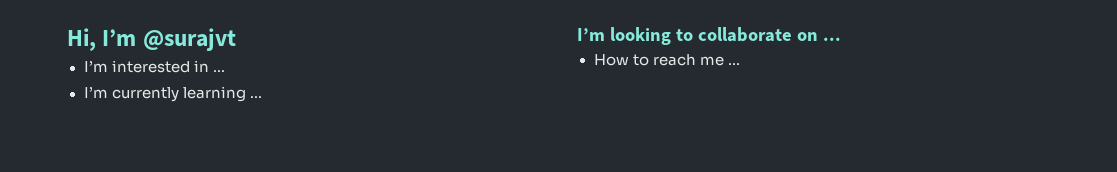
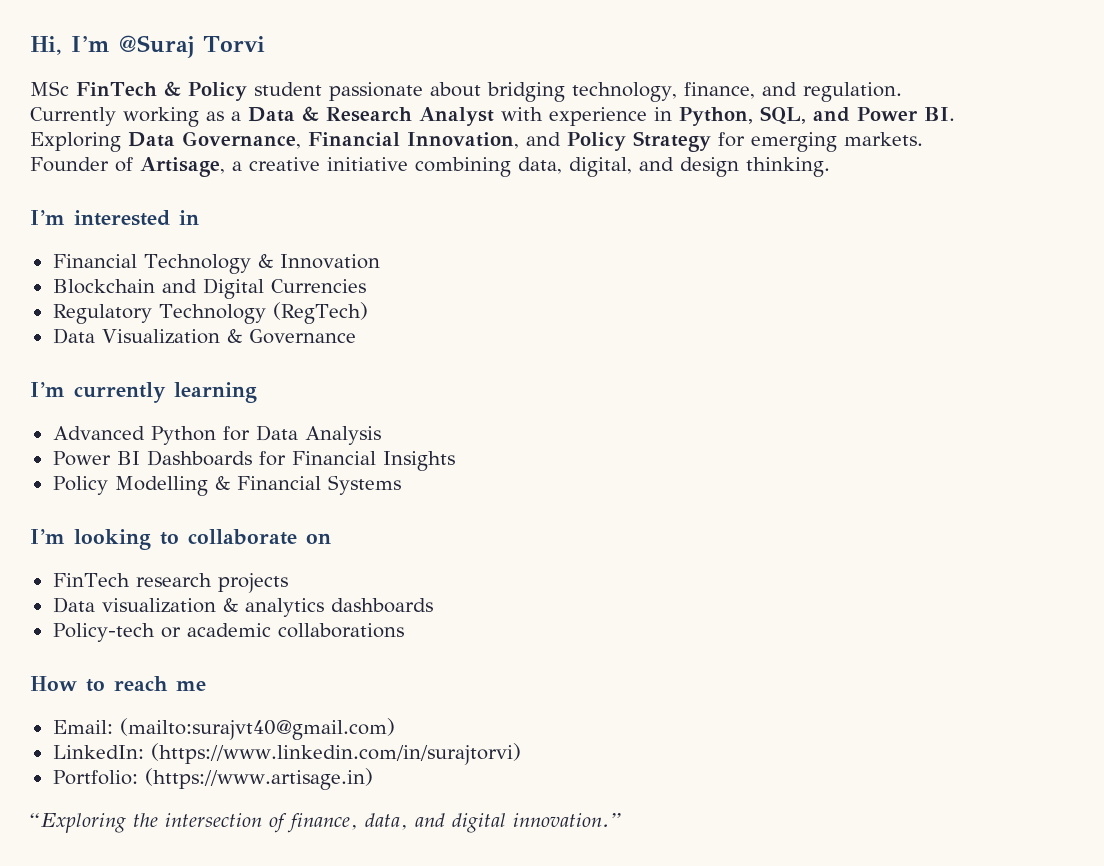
- Hi, I’m @surajvt
- I’m interested in ...
- I’m currently learning ...
+ Hi, I’m @Suraj Torvi
+ MSc FinTech & Policy student passionate about bridging technology, finance, and regulation.
+ Currently working as a Data & Research Analyst with experience in Python, SQL, and Power BI.
+ Exploring Data Governance, Financial Innovation, and Policy Strategy for emerging markets.
+ Founder of Artisage, a creative initiative combining data, digital, and design thinking.
+ I’m interested in
+ Financial Technology & Innovation
+ Blockchain and Digital Currencies
+ Regulatory Technology (RegTech)
+ Data Visualization & Governance
+ I’m currently learning
+ Advanced Python for Data Analysis
+ Power BI Dashboards for Financial Insights
+ Policy Modelling & Financial Systems
- I’m looking to collaborate on ...
- How to reach me ...
+ I’m looking to collaborate on
+ FinTech research projects
+ Data visualization & analytics dashboards
+ Policy-tech or academic collaborations
+ How to reach me
+ Email: (mailto:surajvt40@gmail.com)
+ LinkedIn: (https://www.linkedin.com/in/surajtorvi)
+ Portfolio: (https://www.artisage.in)
+ “Exploring the intersection of finance, data, and digital innovation.”

